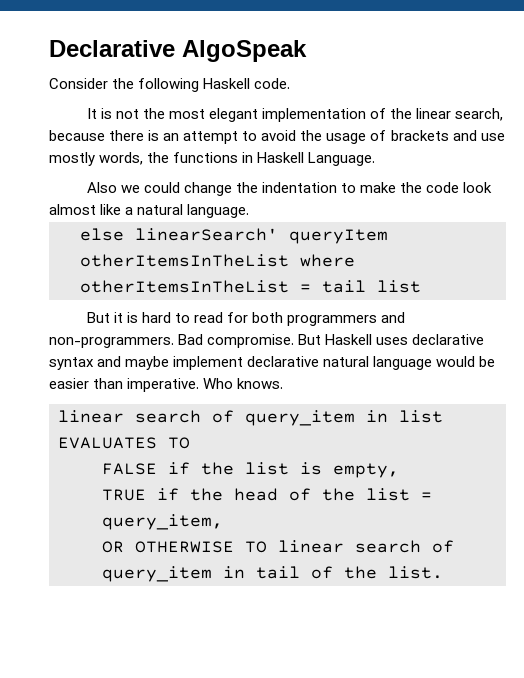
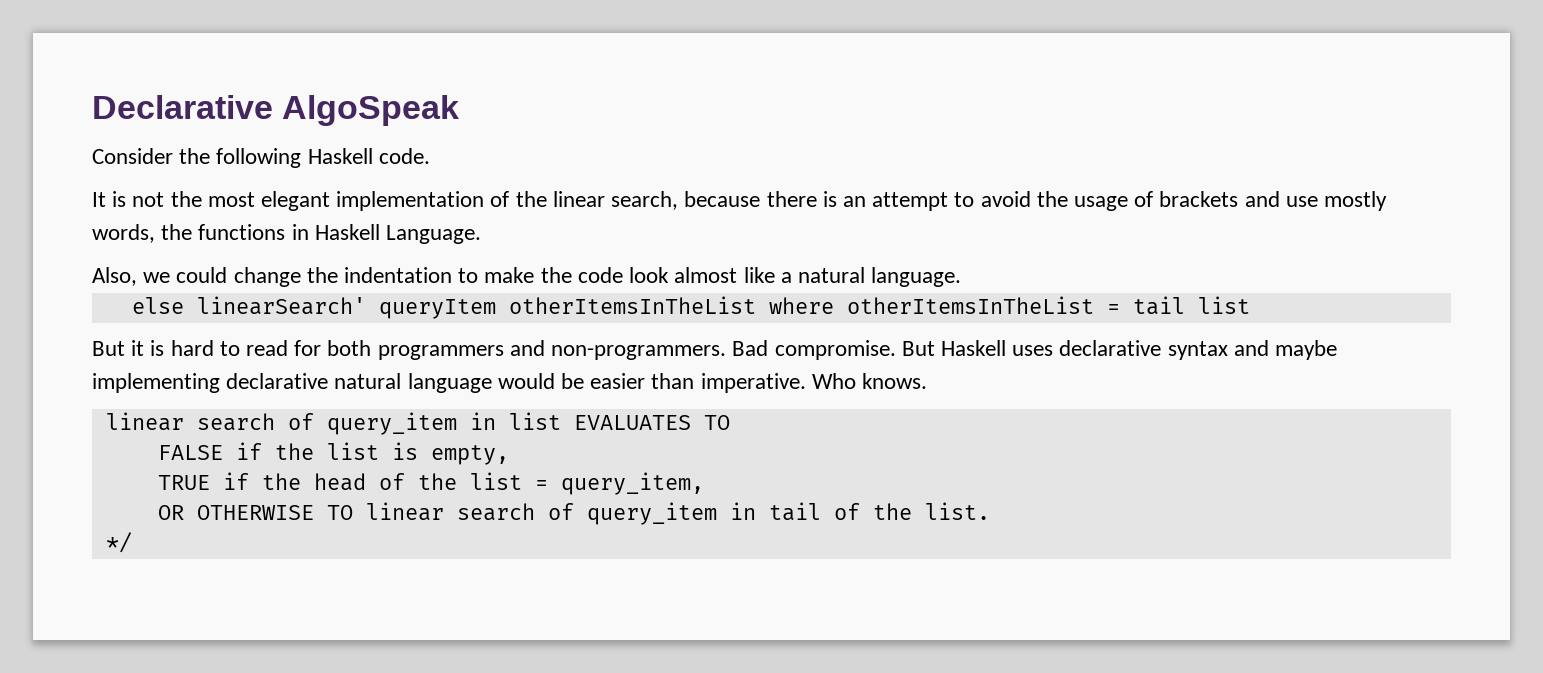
- Also we could change the indentation to make the code look almost like a natural language.
+ Also, we could change the indentation to make the code look almost like a natural language.
- But Haskell uses declarative syntax and maybe implement declarative natural language would be easier than imperative.
+ But Haskell uses declarative syntax and maybe implementing declarative natural language would be easier than imperative.
+ */

